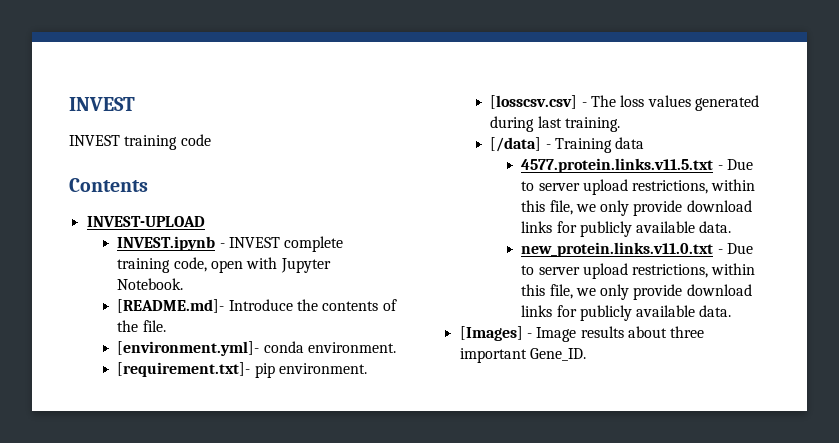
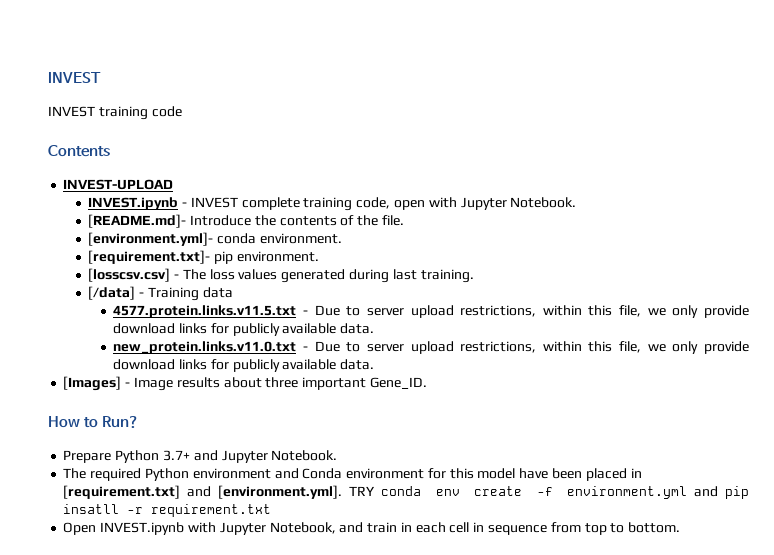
+ How to Run?
+ Prepare Python 3.7+ and Jupyter Notebook.
+ The required Python environment and Conda environment for this model have been placed in [requirement.txt] and [environment.yml]. TRY conda env create -f environment.yml and pip insatll -r requirement.txt
+ Open INVEST.ipynb with Jupyter Notebook, and train in each cell in sequence from top to bottom.

